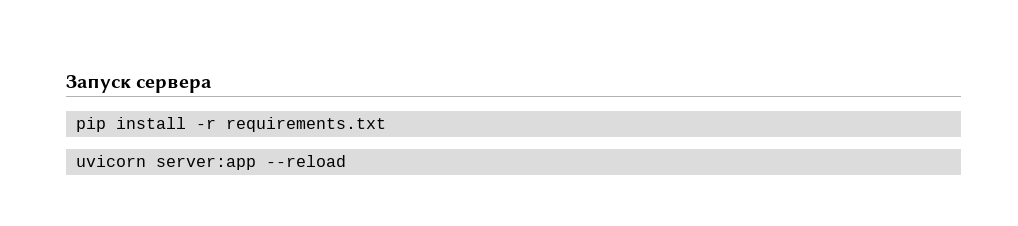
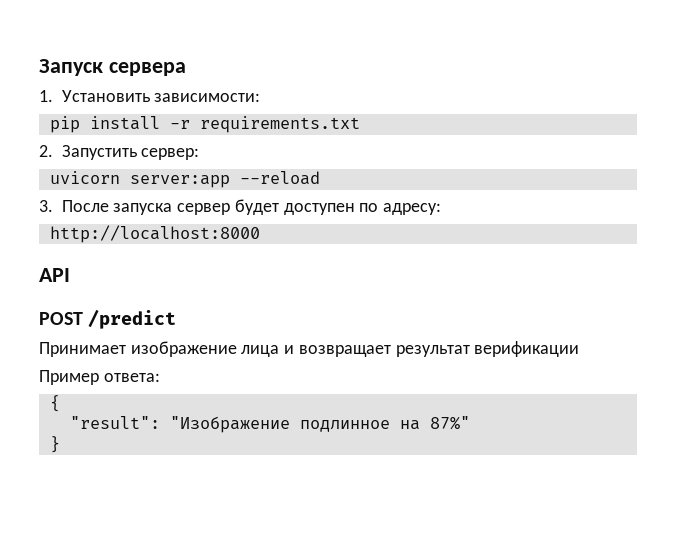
+ 1. Установить зависимости:
+ 2. Запустить сервер:
+ 3. После запуска сервер будет доступен по адресу:
+ http://localhost:8000
+ API
+ POST /predict
+ Принимает изображение лица и возвращает результат верификации
+ Пример ответа:
+ {
+ "result": "Изображение подлинное на 87%"
+ }

